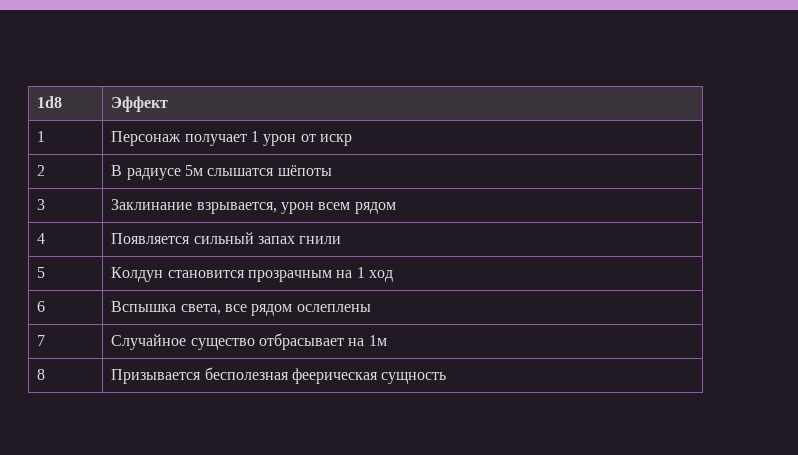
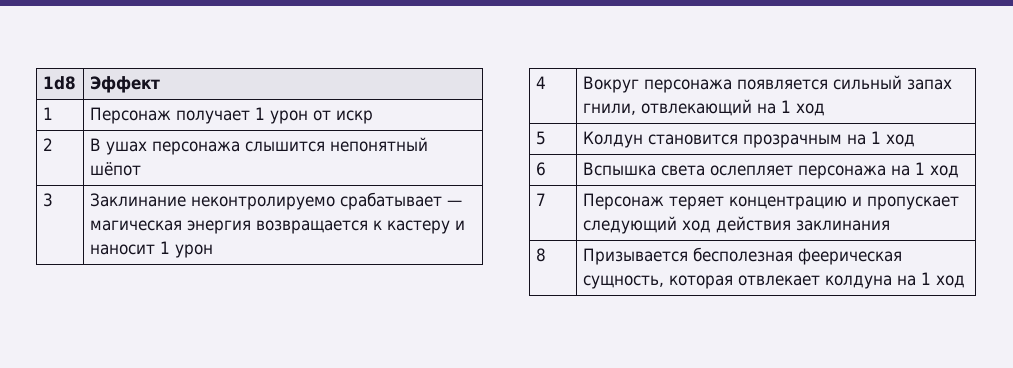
- 2 | В радиусе 5м слышатся шёпоты
- 3 | Заклинание взрывается, урон всем рядом
+ 2 | В ушах персонажа слышится непонятный шёпот
+ 3 | Заклинание неконтролируемо срабатывает — магическая энергия возвращается к кастеру и наносит 1 урон
- 4 | Появляется сильный запах гнили
+ 4 | Вокруг персонажа появляется сильный запах гнили, отвлекающий на 1 ход
- 6 | Вспышка света, все рядом ослеплены
- 7 | Случайное существо отбрасывает на 1м
- 8 | Призывается бесполезная феерическая сущность
+ 6 | Вспышка света ослепляет персонажа на 1 ход
+ 7 | Персонаж теряет концентрацию и пропускает следующий ход действия заклинания
+ 8 | Призывается бесполезная феерическая сущность, которая отвлекает колдуна на 1 ход

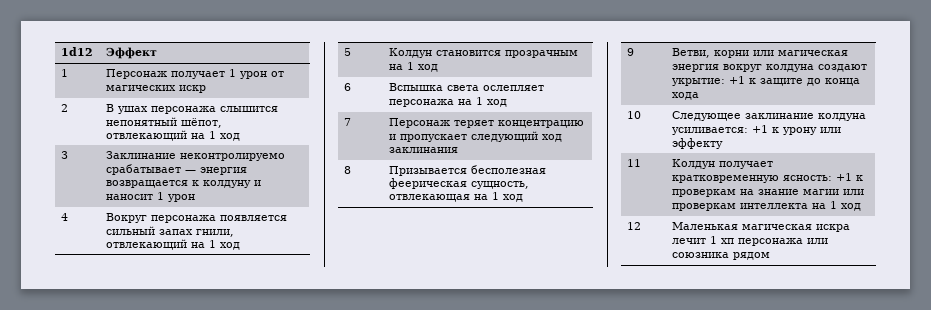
- 1d8 | Эффект
+ 1d12 | Эффект
- 1 | Персонаж получает 1 урон от искр
+ 1 | Персонаж получает 1 урон от магических искр
- 2 | В ушах персонажа слышится непонятный шёпот
+ 2 | В ушах персонажа слышится непонятный шёпот, отвлекающий на 1 ход
- 3 | Заклинание неконтролируемо срабатывает — магическая энергия возвращается к кастеру и наносит 1 урон
+ 3 | Заклинание неконтролируемо срабатывает — энергия возвращается к колдуну и наносит 1 урон
- 7 | Персонаж теряет концентрацию и пропускает следующий ход действия заклинания
+ 7 | Персонаж теряет концентрацию и пропускает следующий ход заклинания
- 8 | Призывается бесполезная феерическая сущность, которая отвлекает колдуна на 1 ход
+ 8 | Призывается бесполезная феерическая сущность, отвлекающая на 1 ход
+ 9 | Ветви, корни или магическая энергия вокруг колдуна создают укрытие: +1 к защите до конца хода
+ 10 | Следующее заклинание колдуна усиливается: +1 к урону или эффекту
+ 11 | Колдун получает кратковременную ясность: +1 к проверкам на знание магии или проверкам интеллекта на 1 ход
+ 12 | Маленькая магическая искра лечит 1 хп персонажа или союзника рядом

